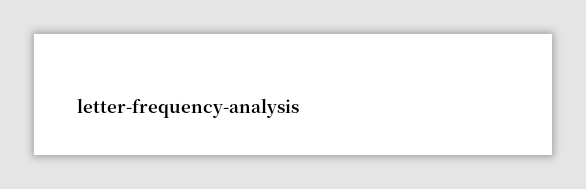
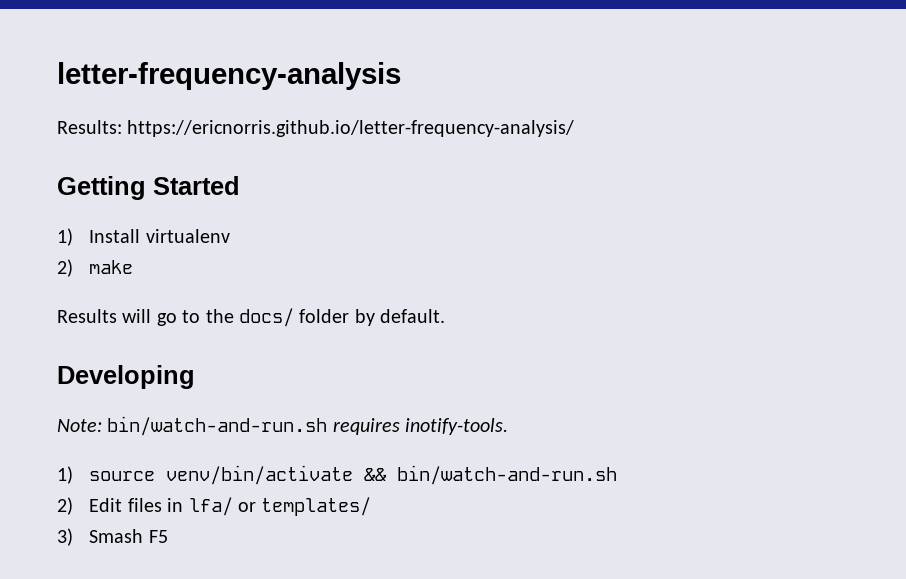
+ Results: https://ericnorris.github.io/letter-frequency-analysis/
+ Getting Started
+ 1) Install virtualenv
+ 2) make
+ Results will go to the docs/ folder by default.
+ Developing
+ Note: bin/watch-and-run.sh requires inotify-tools.
+ 1) source venv/bin/activate && bin/watch-and-run.sh
+ 2) Edit files in lfa/ or templates/
+ 3) Smash F5

